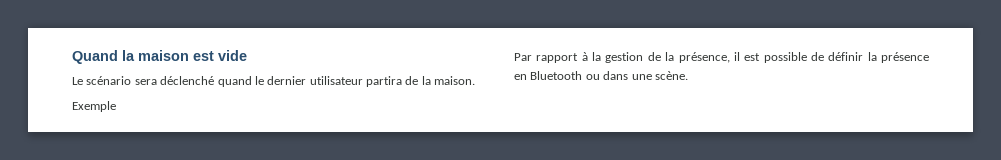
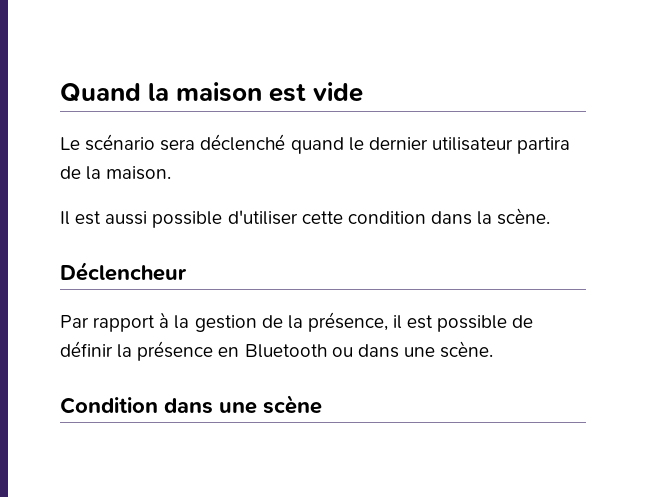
- Exemple
+ Il est aussi possible d'utiliser cette condition dans la scène.
+ Déclencheur
+ Condition dans une scène

